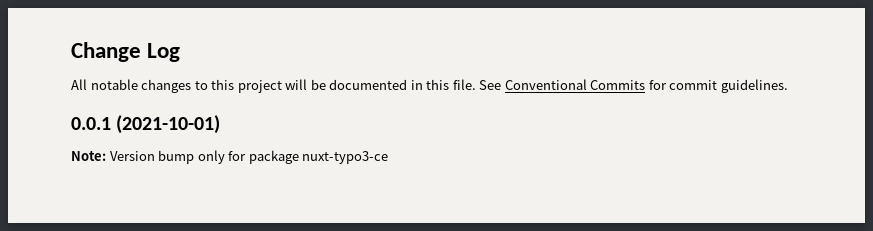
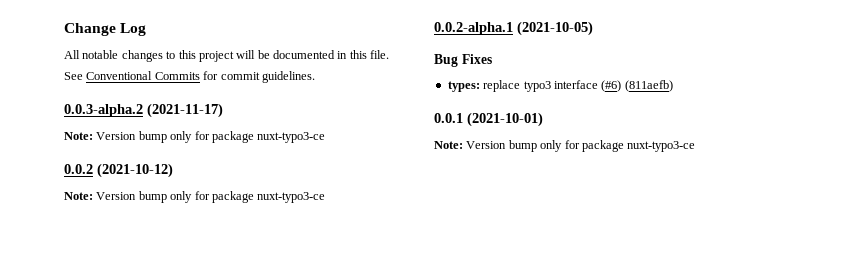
+ 0.0.3-alpha.2 (2021-11-17)
+ Note: Version bump only for package nuxt-typo3-ce
+ 0.0.2 (2021-10-12)
+ Note: Version bump only for package nuxt-typo3-ce
+ 0.0.2-alpha.1 (2021-10-05)
+ Bug Fixes
+ types: replace typo3 interface (#6) (811aefb)

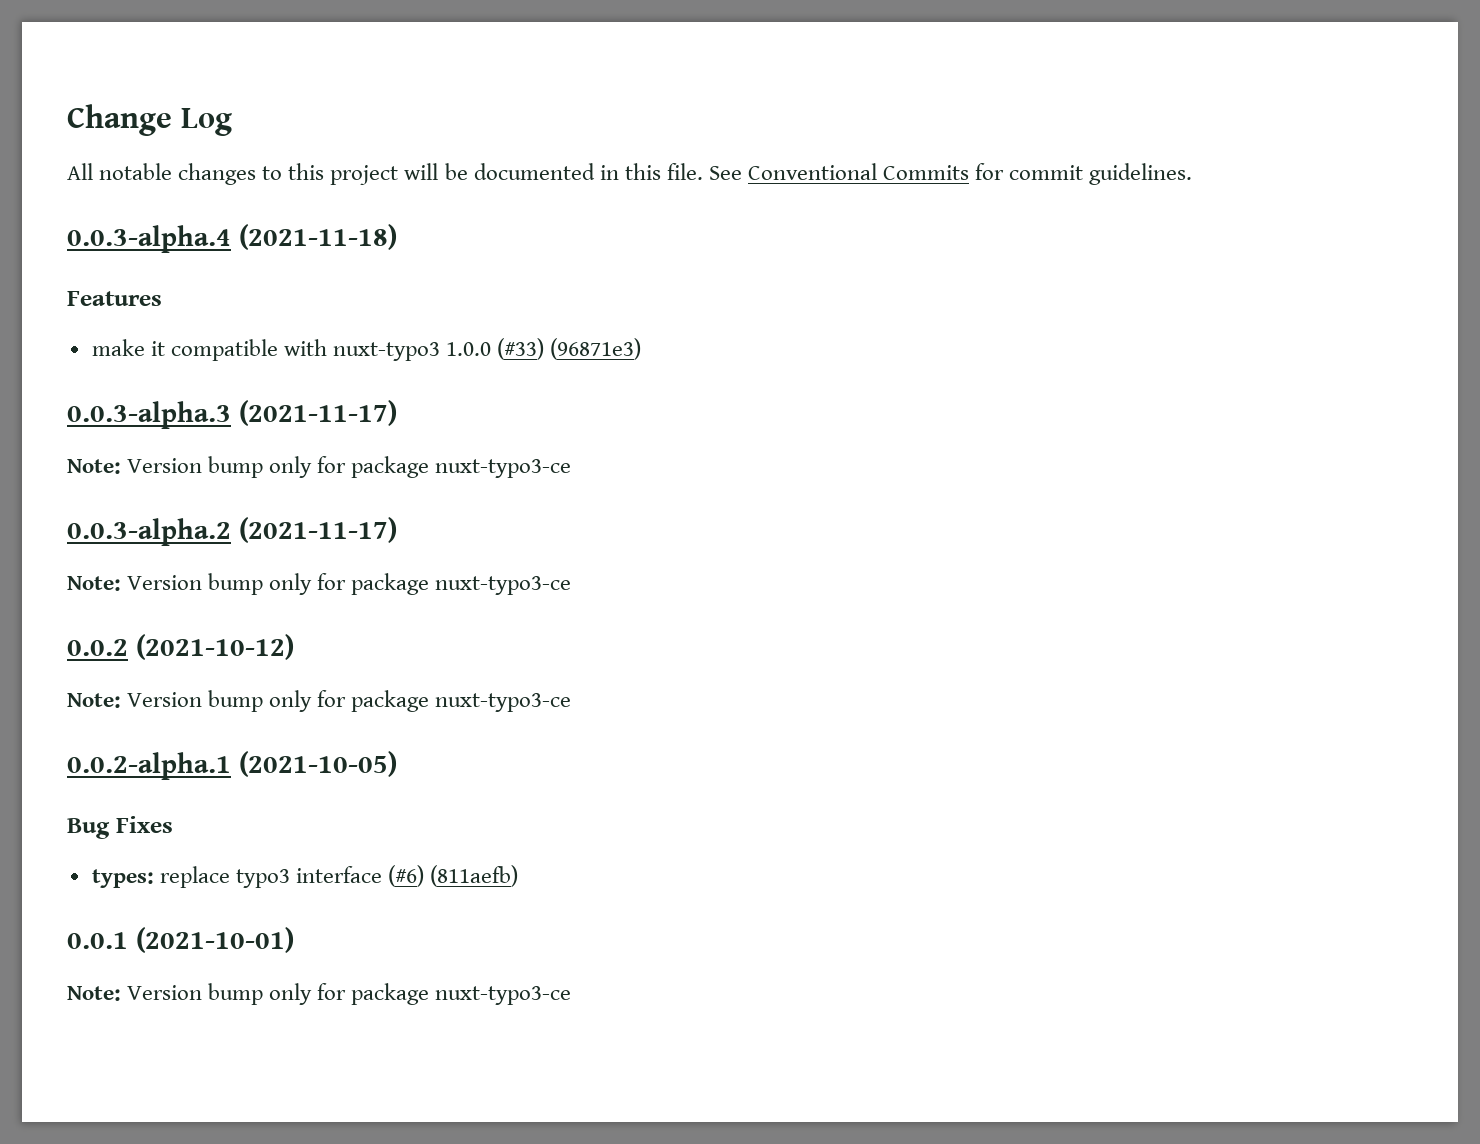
+ 0.0.3-alpha.4 (2021-11-18)
+ Features
+ make it compatible with nuxt-typo3 1.0.0 (#33) (96871e3)
+ 0.0.3-alpha.3 (2021-11-17)
+ Note: Version bump only for package nuxt-typo3-ce

